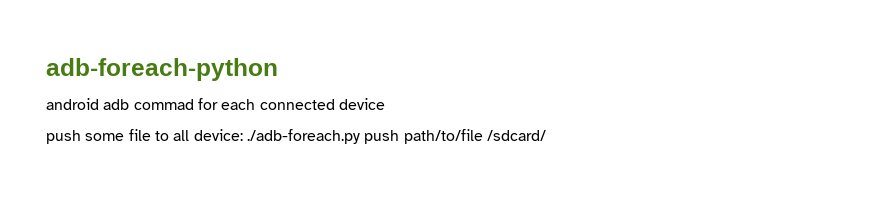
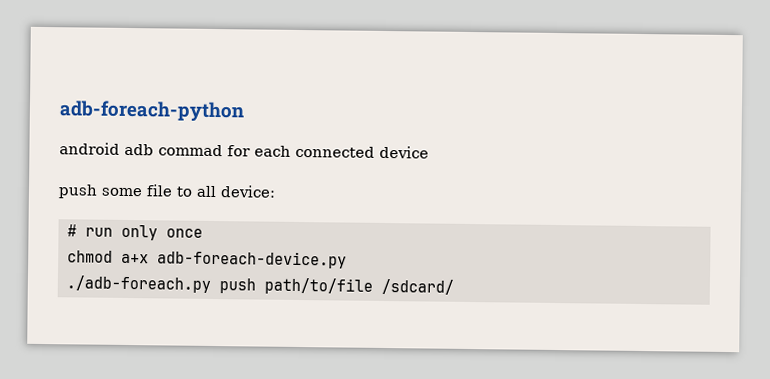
- push some file to all device: ./adb-foreach.py push path/to/file /sdcard/
+ push some file to all device:
+ # run only once
+ chmod a+x adb-foreach-device.py
+ ./adb-foreach.py push path/to/file /sdcard/

